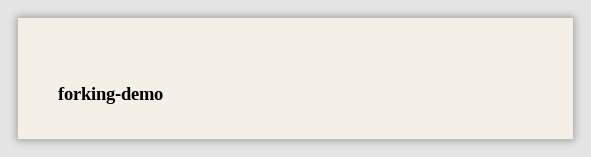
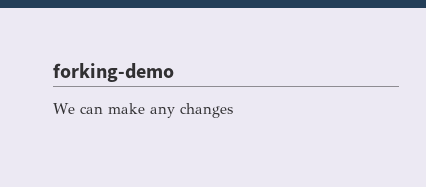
+ We can make any changes

